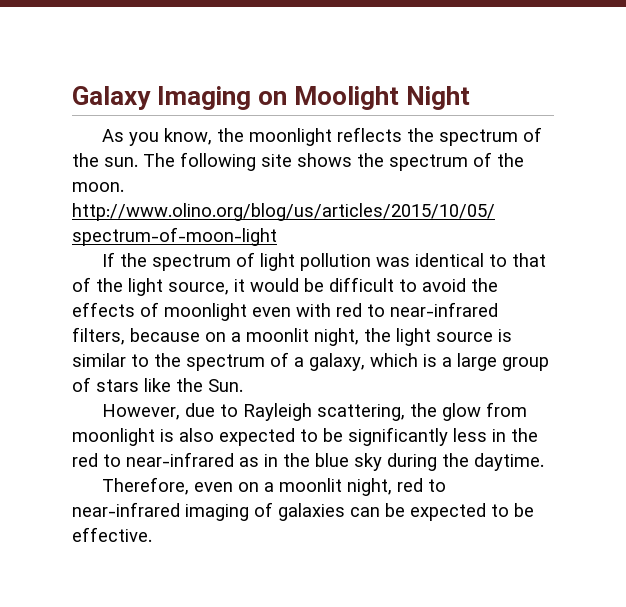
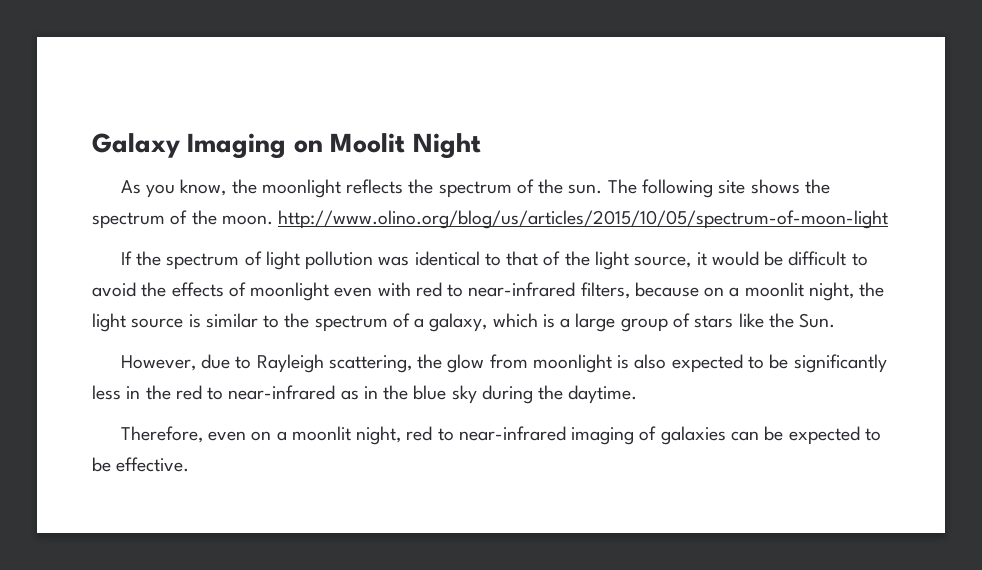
- Galaxy Imaging on Moolight Night
+ Galaxy Imaging on Moolit Night

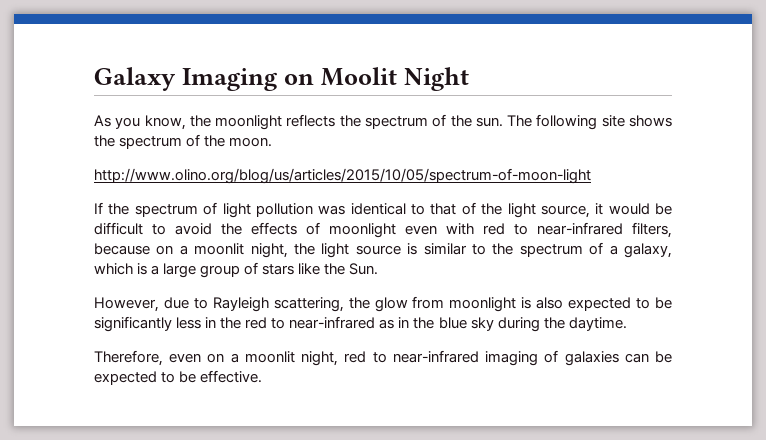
- The following site shows the spectrum of the moon. http://www.olino.org/blog/us/articles/2015/10/05/spectrum-of-moon-light
+ The following site shows the spectrum of the moon.
+ http://www.olino.org/blog/us/articles/2015/10/05/spectrum-of-moon-light

